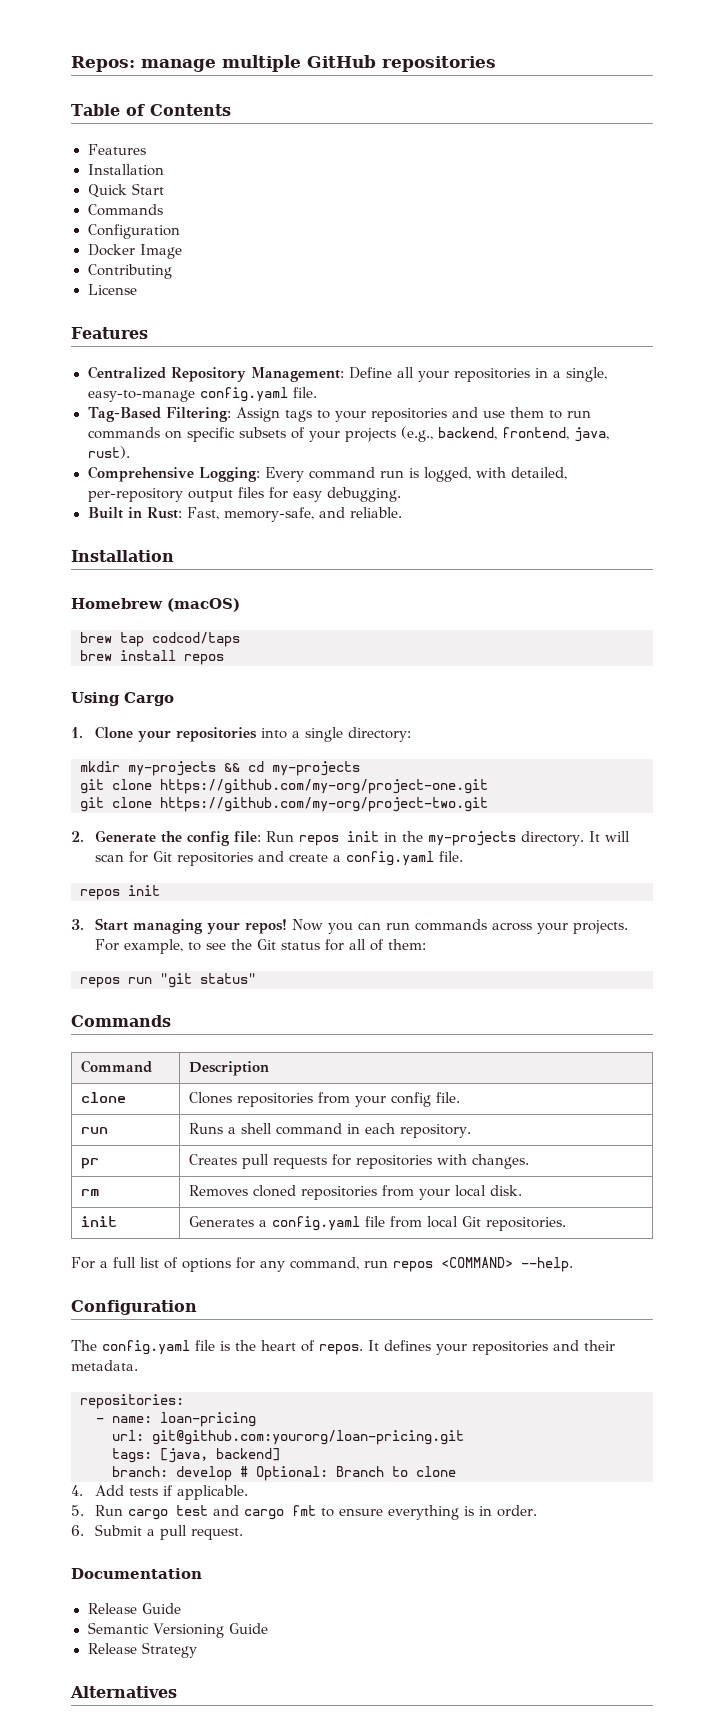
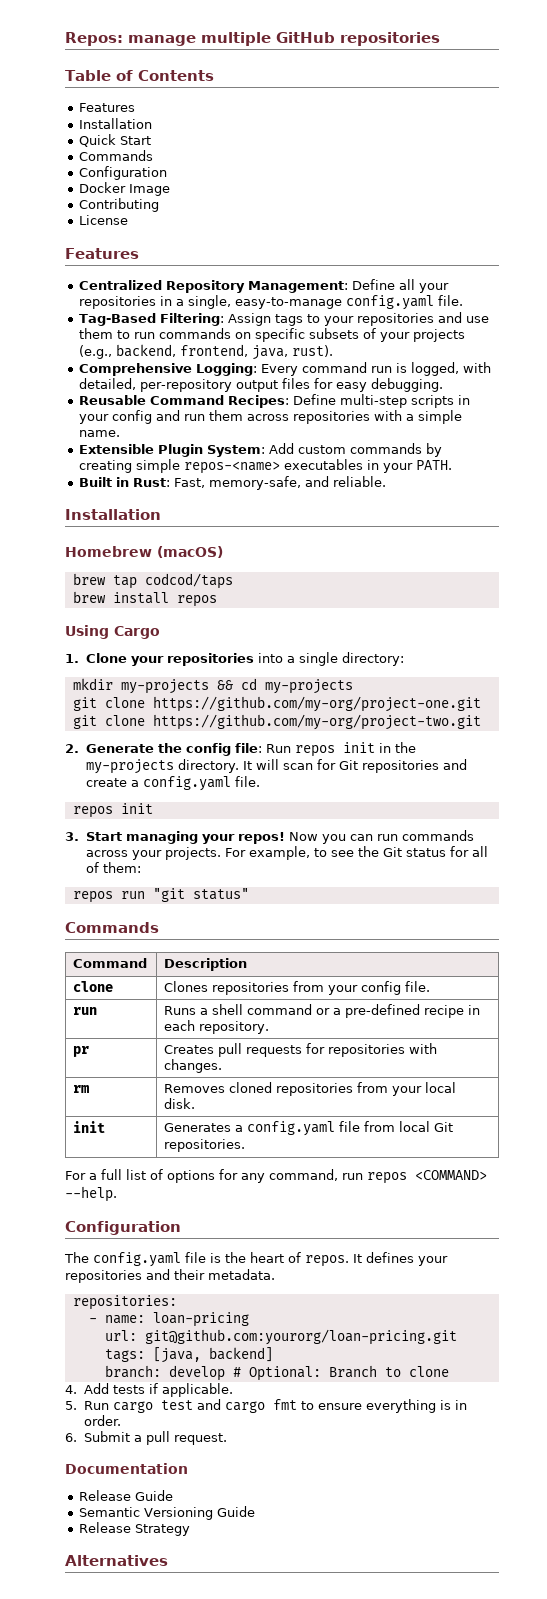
+ Reusable Command Recipes: Define multi-step scripts in your config and run them across repositories with a simple name.
+ Extensible Plugin System: Add custom commands by creating simple repos-<name> executables in your PATH.
- run | Runs a shell command in each repository.
+ run | Runs a shell command or a pre-defined recipe in each repository.

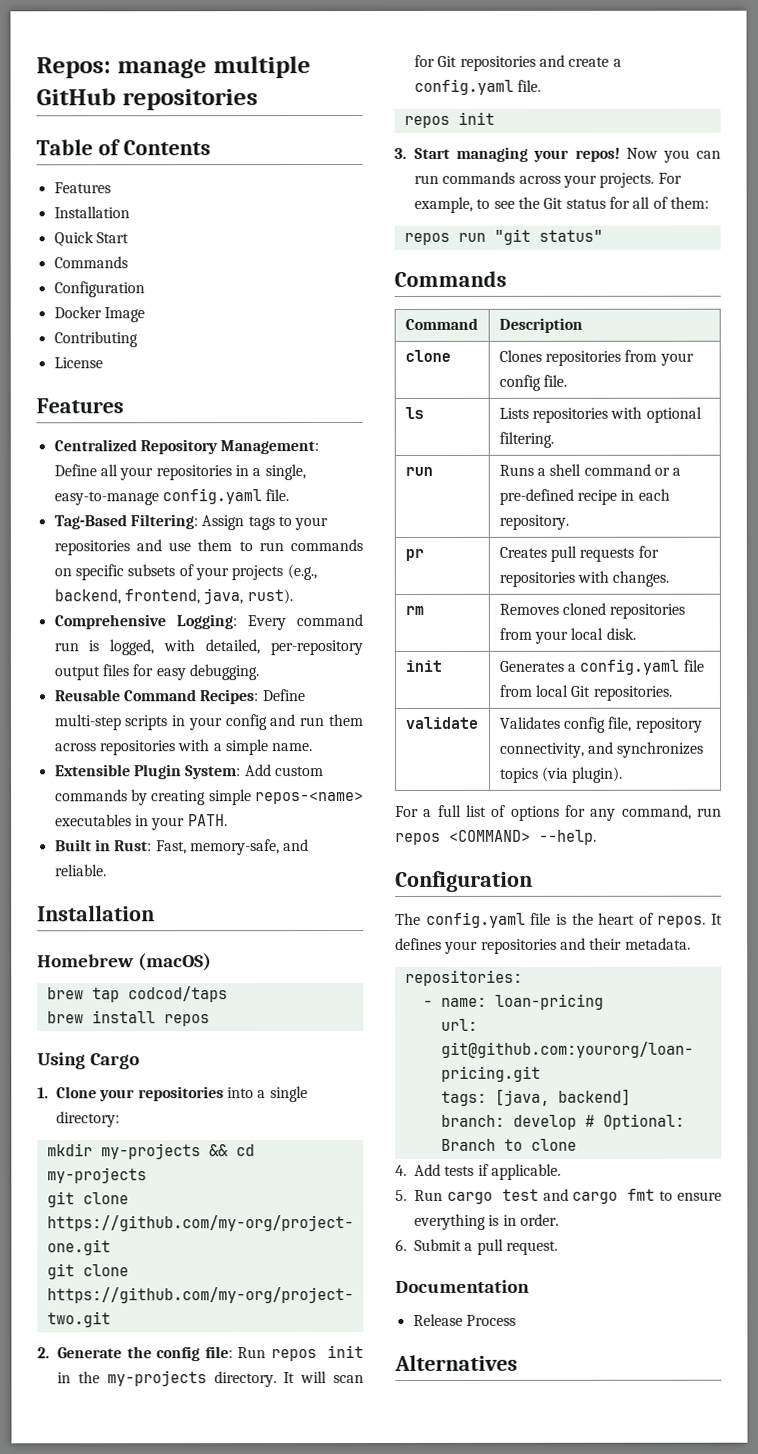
+ ls | Lists repositories with optional filtering.
+ validate | Validates config file, repository connectivity, and synchronizes topics (via plugin).
- Release Guide
- Semantic Versioning Guide
- Release Strategy
+ Release Process

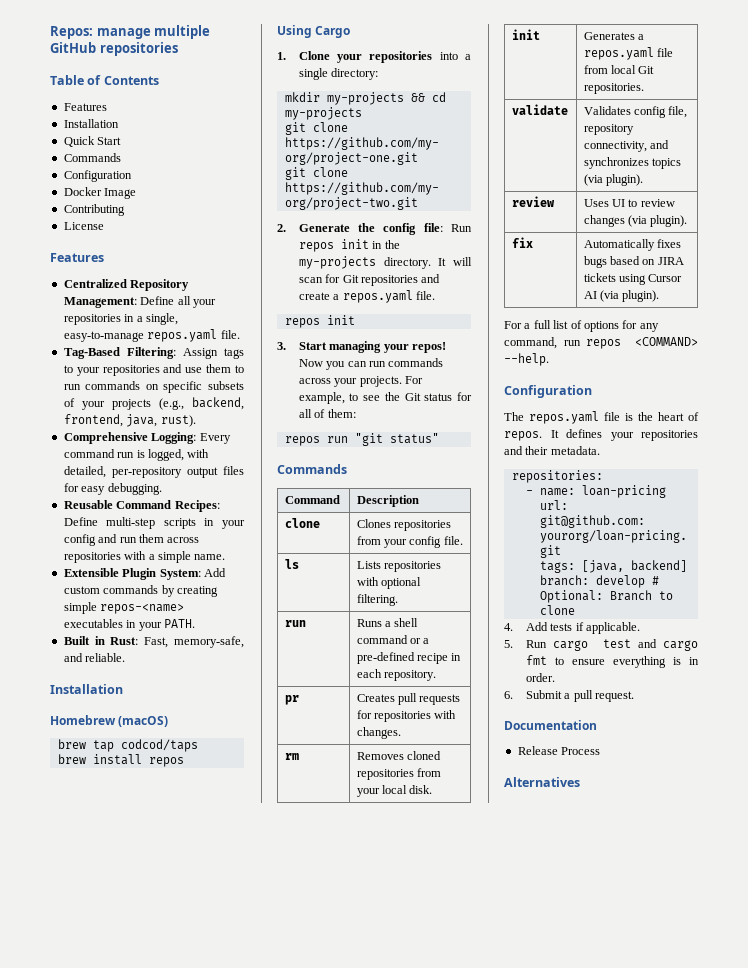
- Centralized Repository Management: Define all your repositories in a single, easy-to-manage config.yaml file.
+ Centralized Repository Management: Define all your repositories in a single, easy-to-manage repos.yaml file.
- It will scan for Git repositories and create a config.yaml file.
+ It will scan for Git repositories and create a repos.yaml file.
- init | Generates a config.yaml file from local Git repositories.
+ init | Generates a repos.yaml file from local Git repositories.
+ review | Uses UI to review changes (via plugin).
+ fix | Automatically fixes bugs based on JIRA tickets using Cursor AI (via plugin).
- The config.yaml file is the heart of repos.
+ The repos.yaml file is the heart of repos.

